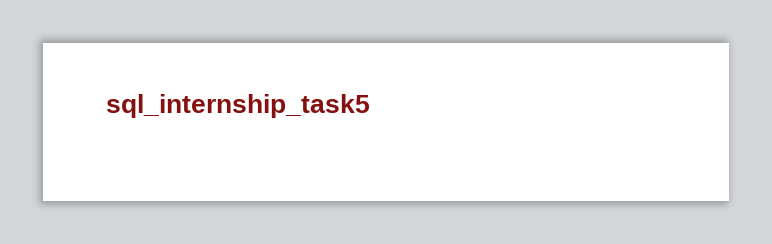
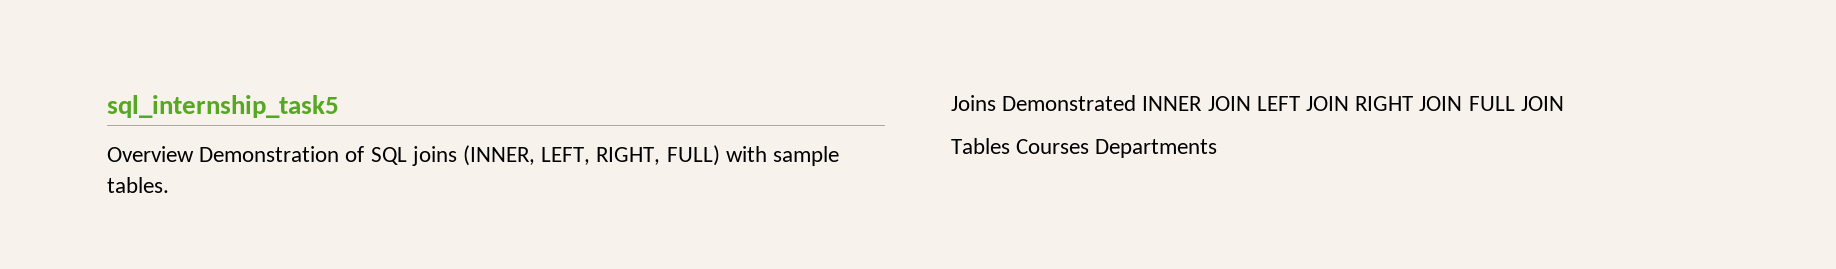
+ Overview Demonstration of SQL joins (INNER, LEFT, RIGHT, FULL) with sample tables.
+ Joins Demonstrated INNER JOIN LEFT JOIN RIGHT JOIN FULL JOIN
+ Tables Courses Departments

